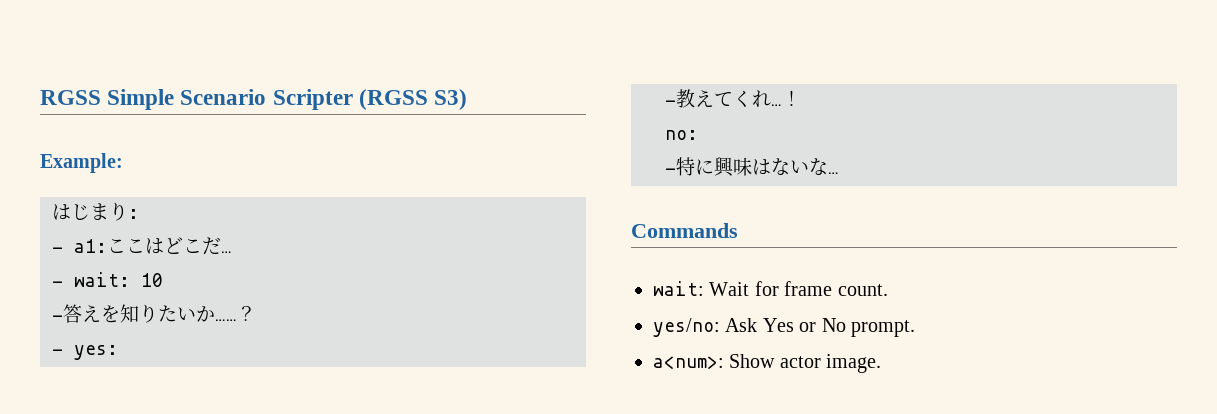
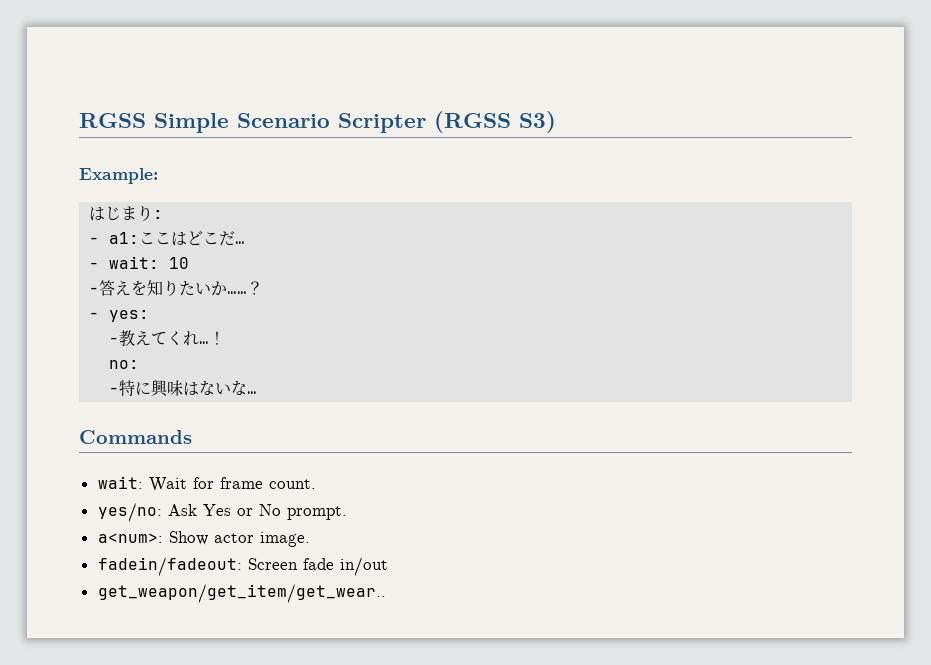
+ fadein/fadeout: Screen fade in/out
+ get_weapon/get_item/get_wear..

